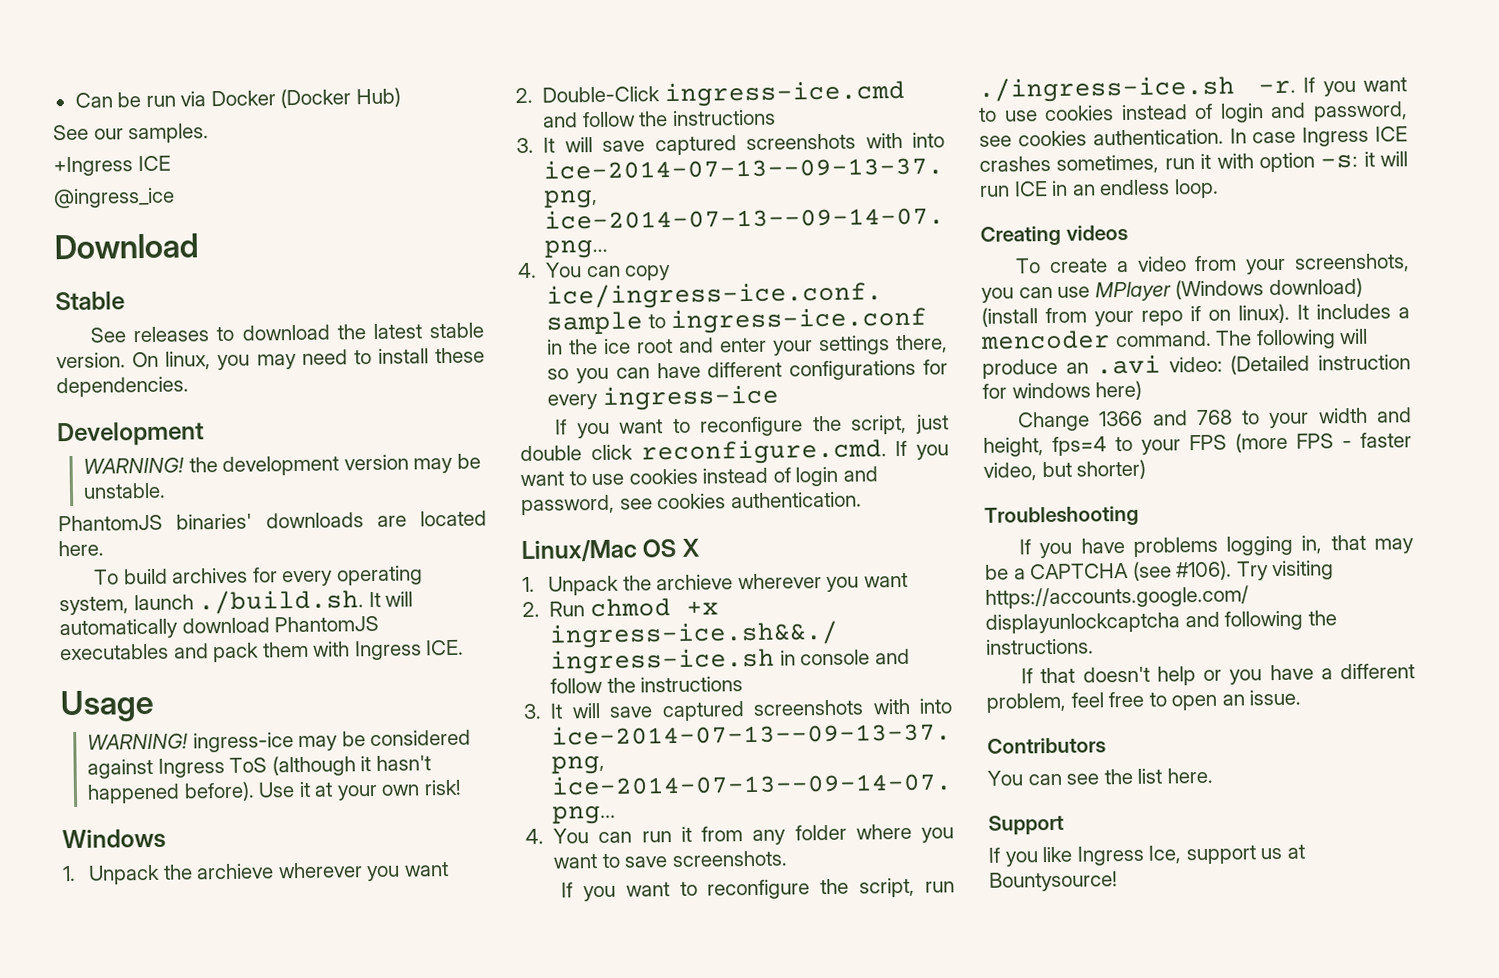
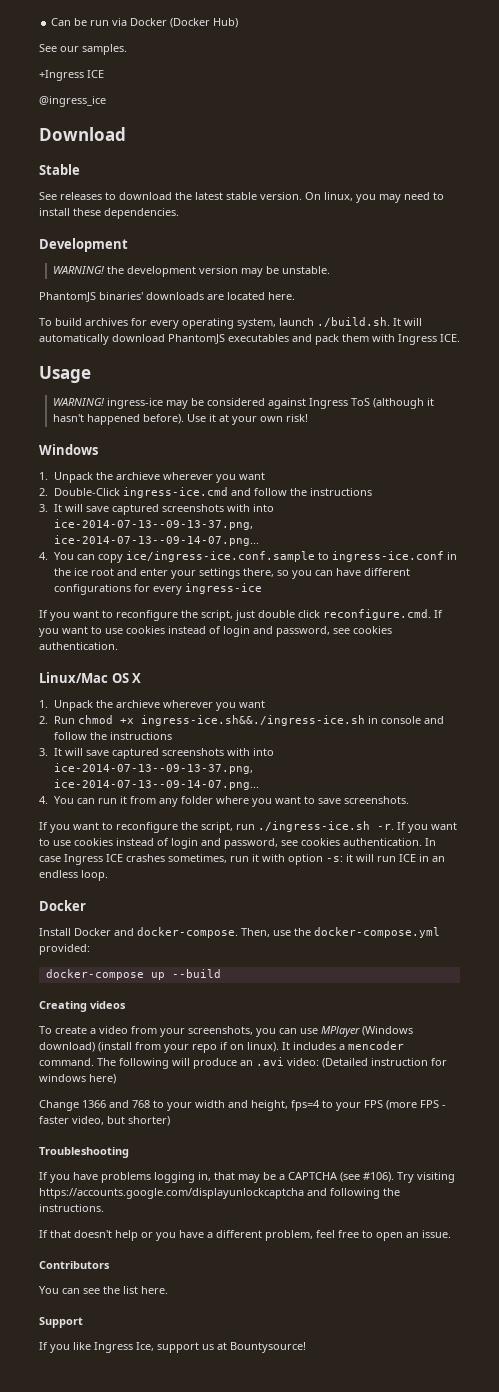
  In case Ingress ICE crashes sometimes, run it with option -s: it will run ICE in an endless loop.
+ Docker
+ Install Docker and docker-compose. Then, use the docker-compose.yml provided:
+ docker-compose up --build

